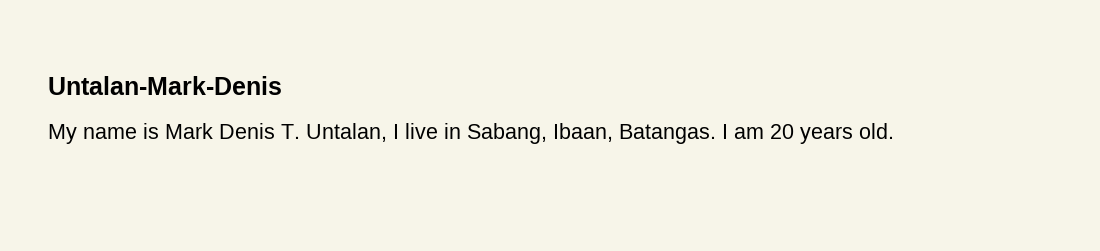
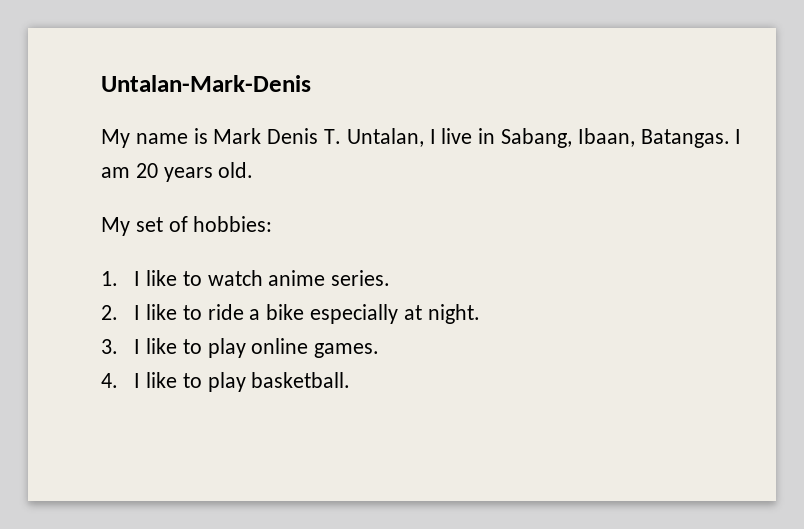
+ My set of hobbies:
+ 1. I like to watch anime series.
+ 2. I like to ride a bike especially at night.
+ 3. I like to play online games.
+ 4. I like to play basketball.

